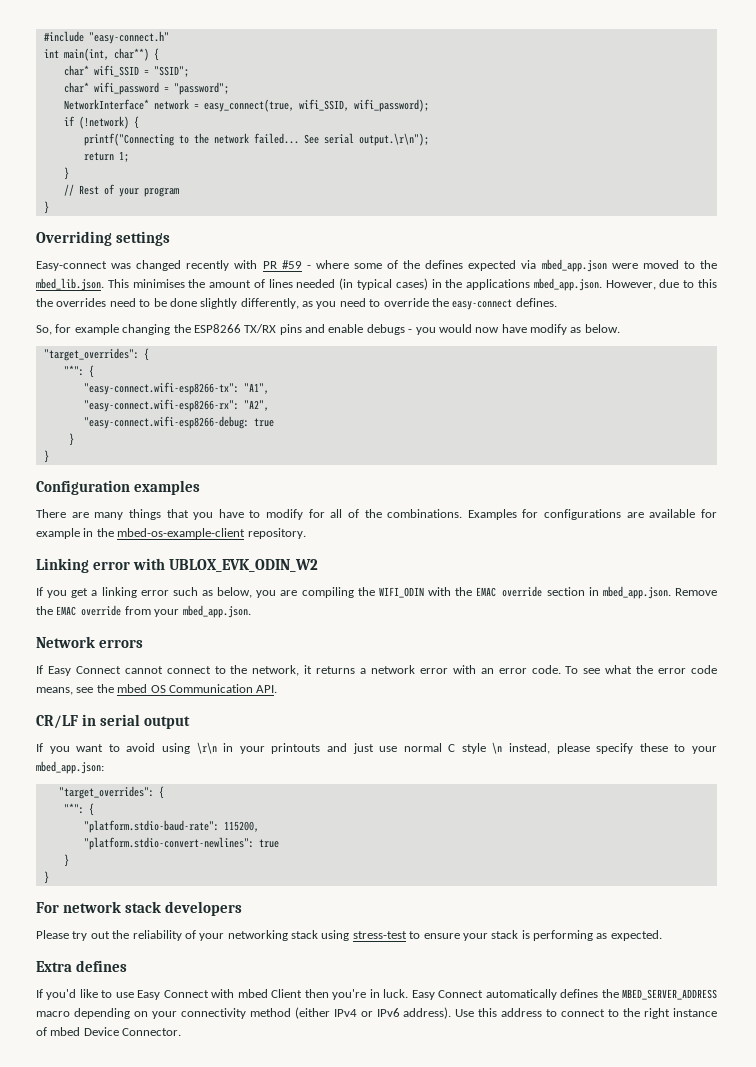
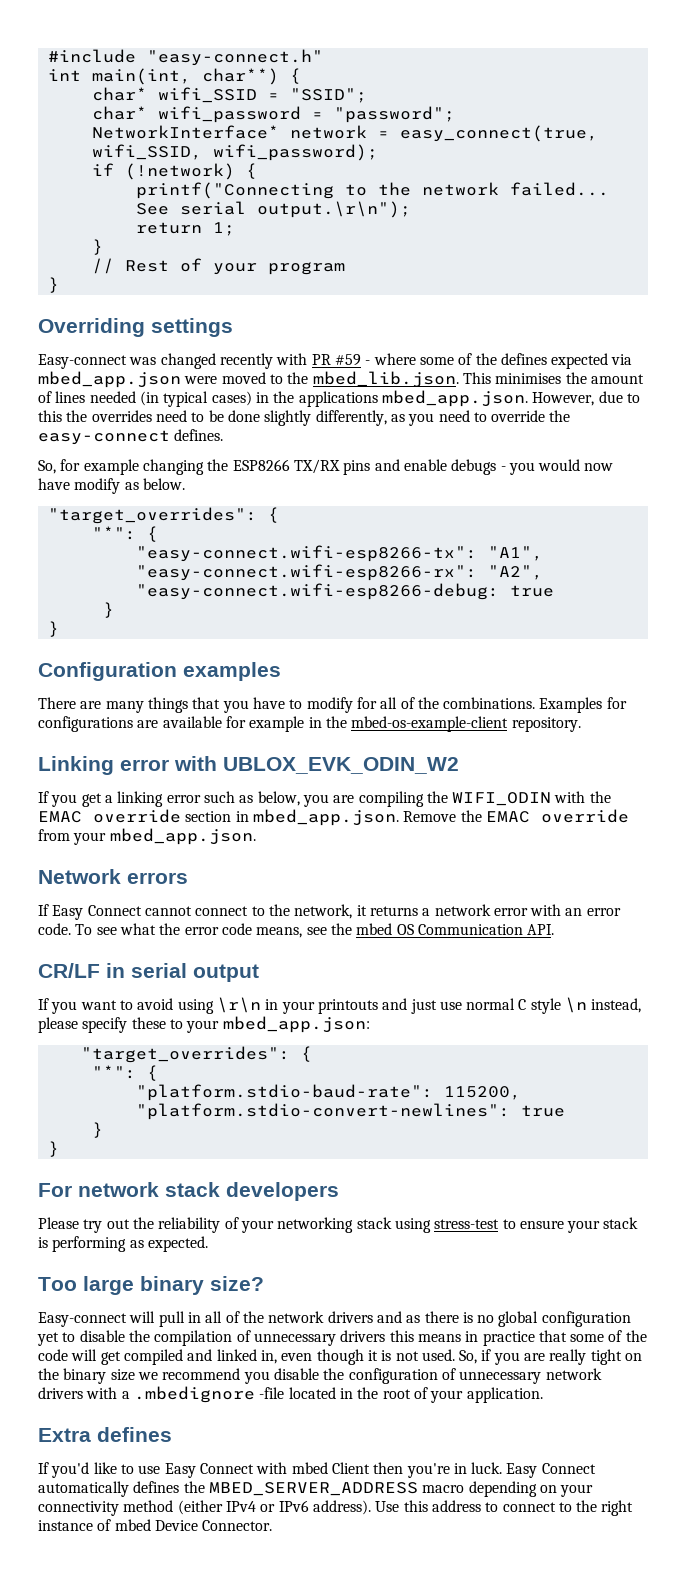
+ Too large binary size?
+ Easy-connect will pull in all of the network drivers and as there is no global configuration yet to disable the compilation of unnecessary drivers this means in practice that some of the code will get compiled and linked in, even though it is not used. So, if you are really tight on the binary size we recommend you disable the configuration of unnecessary network drivers with a .mbedignore -file located in the root of your application.

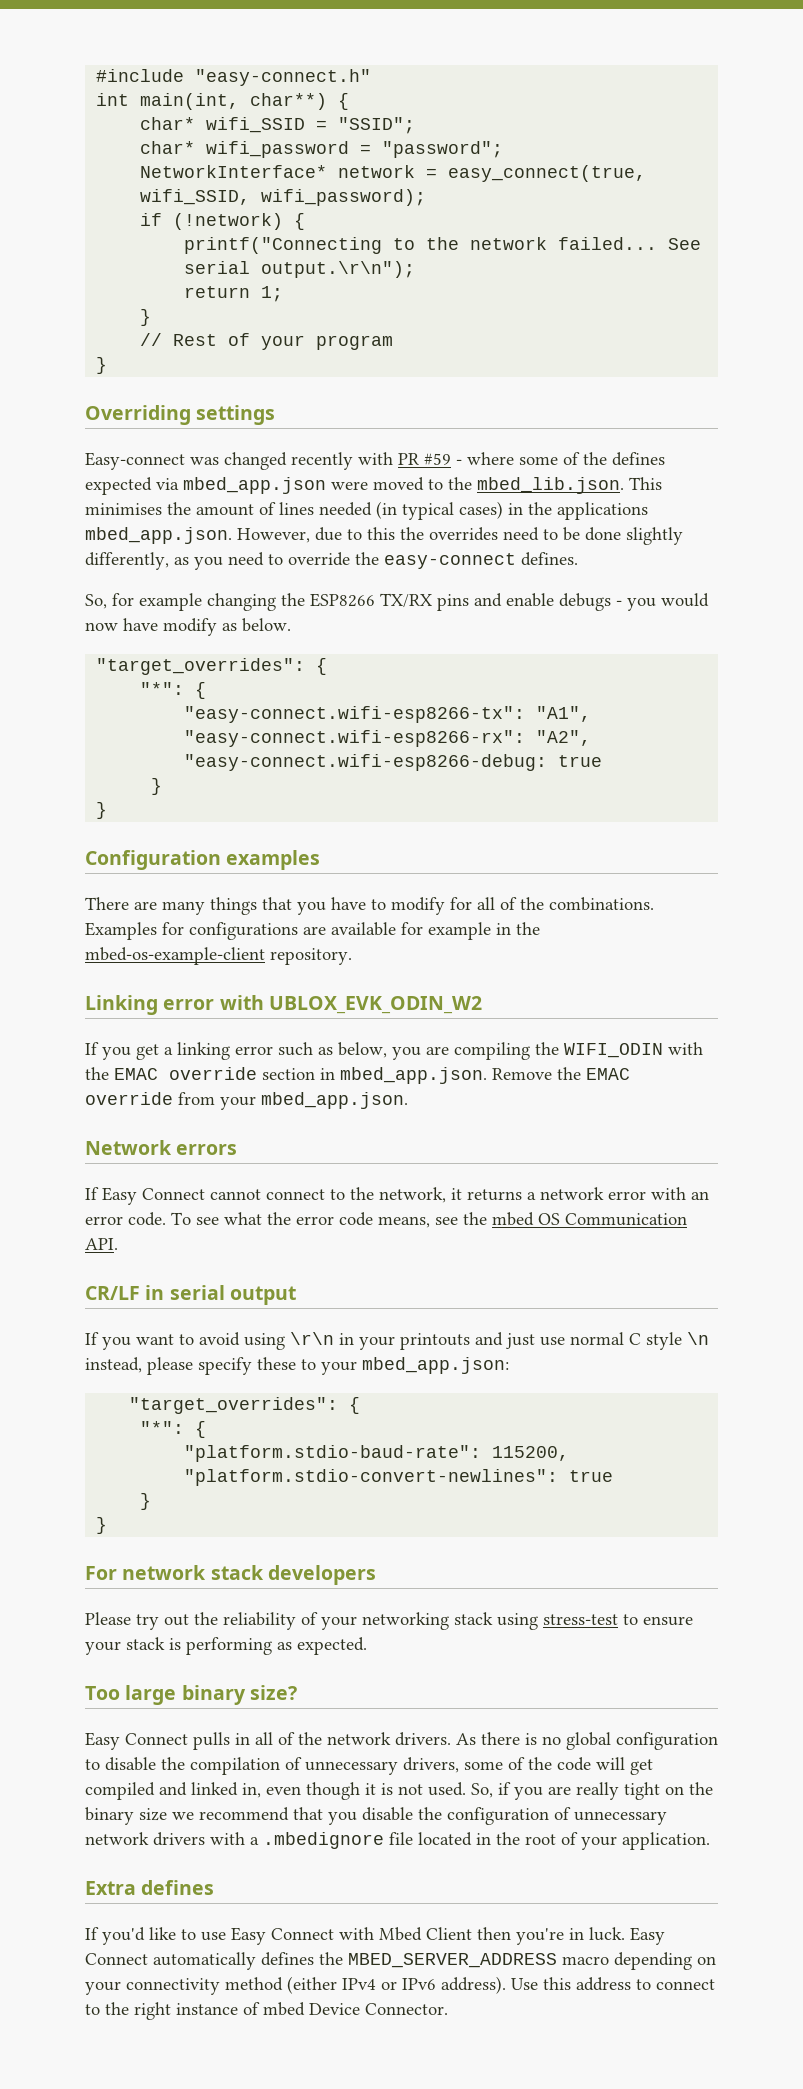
- Easy-connect will pull in all of the network drivers and as there is no global configuration yet to disable the compilation of unnecessary drivers this means in practice that some of the code will get compiled and linked in, even though it is not used.
+ Easy Connect pulls in all of the network drivers. As there is no global configuration to disable the compilation of unnecessary drivers, some of the code will get compiled and linked in, even though it is not used.
- So, if you are really tight on the binary size we recommend you disable the configuration of unnecessary network drivers with a .mbedignore -file located in the root of your application.
+ So, if you are really tight on the binary size we recommend that you disable the configuration of unnecessary network drivers with a .mbedignore file located in the root of your application.
- If you'd like to use Easy Connect with mbed Client then you're in luck.
+ If you'd like to use Easy Connect with Mbed Client then you're in luck.

